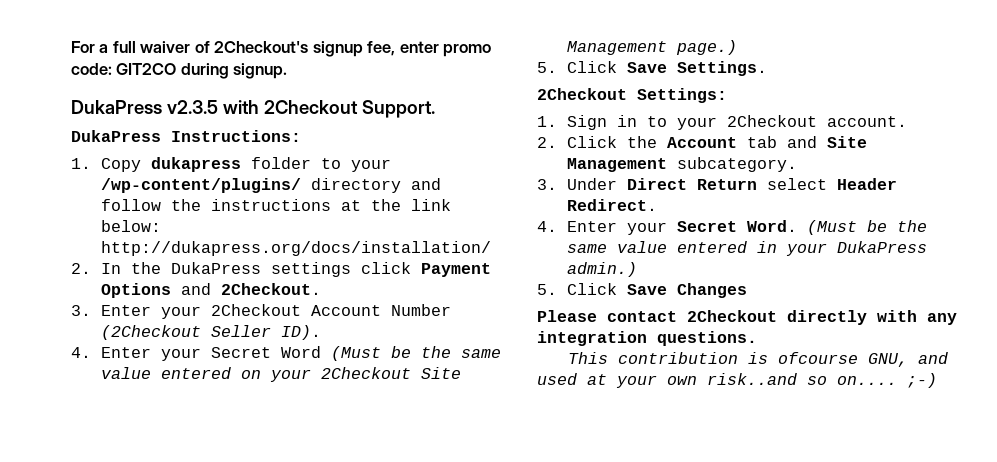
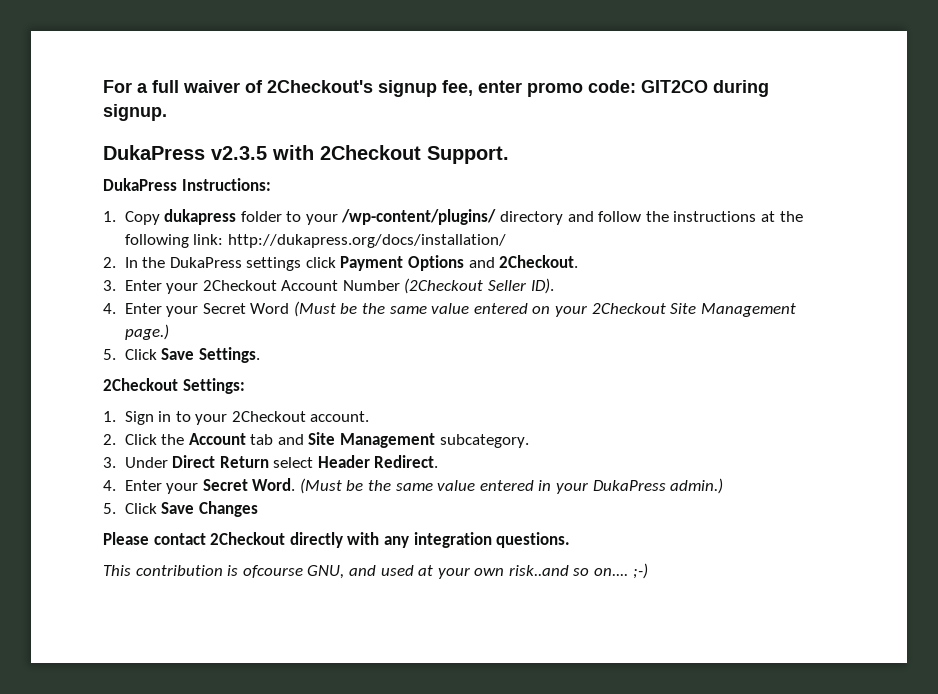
- 1. Copy dukapress folder to your /wp-content/plugins/ directory and follow the instructions at the link below: http://dukapress.org/docs/installation/
+ 1. Copy dukapress folder to your /wp-content/plugins/ directory and follow the instructions at the following link: http://dukapress.org/docs/installation/

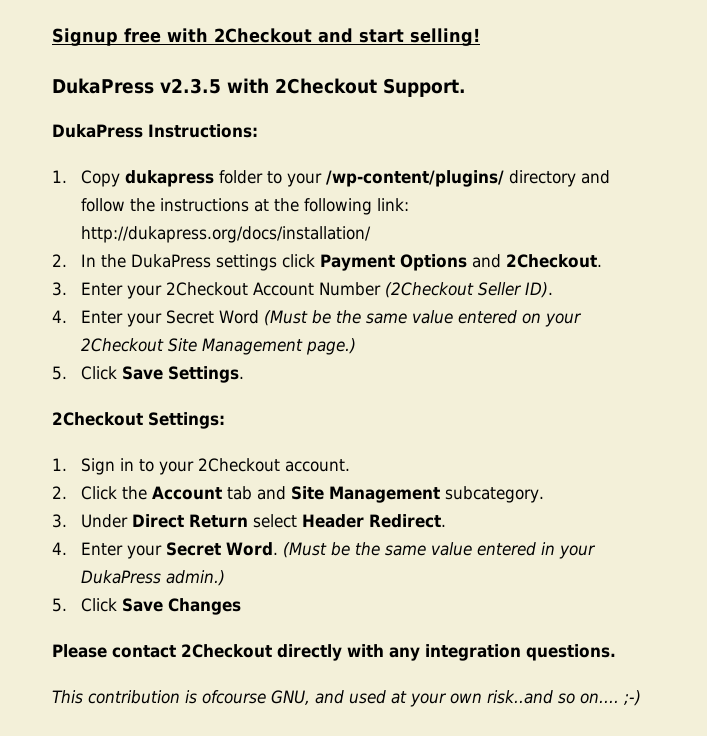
- For a full waiver of 2Checkout's signup fee, enter promo code: GIT2CO during signup.
+ Signup free with 2Checkout and start selling!

